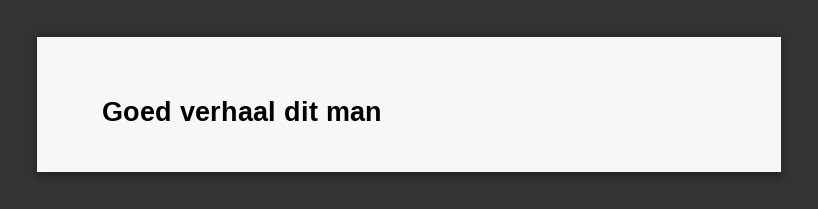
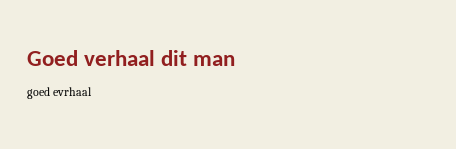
+ goed evrhaal

